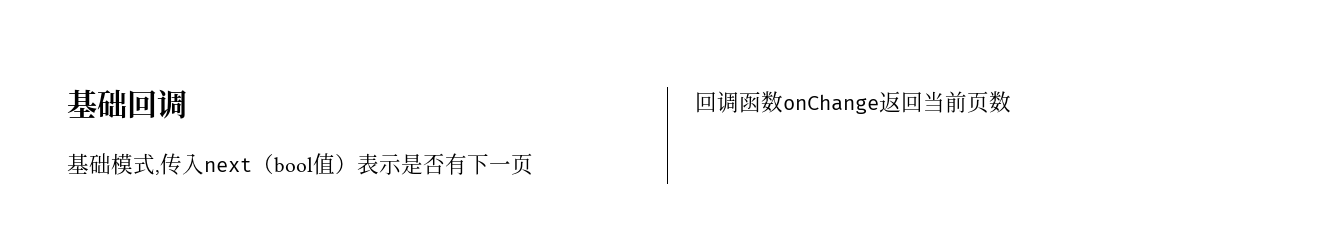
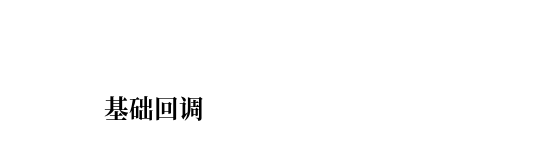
- 基础模式,传入next（bool值）表示是否有下一页
- 回调函数onChange返回当前页数

